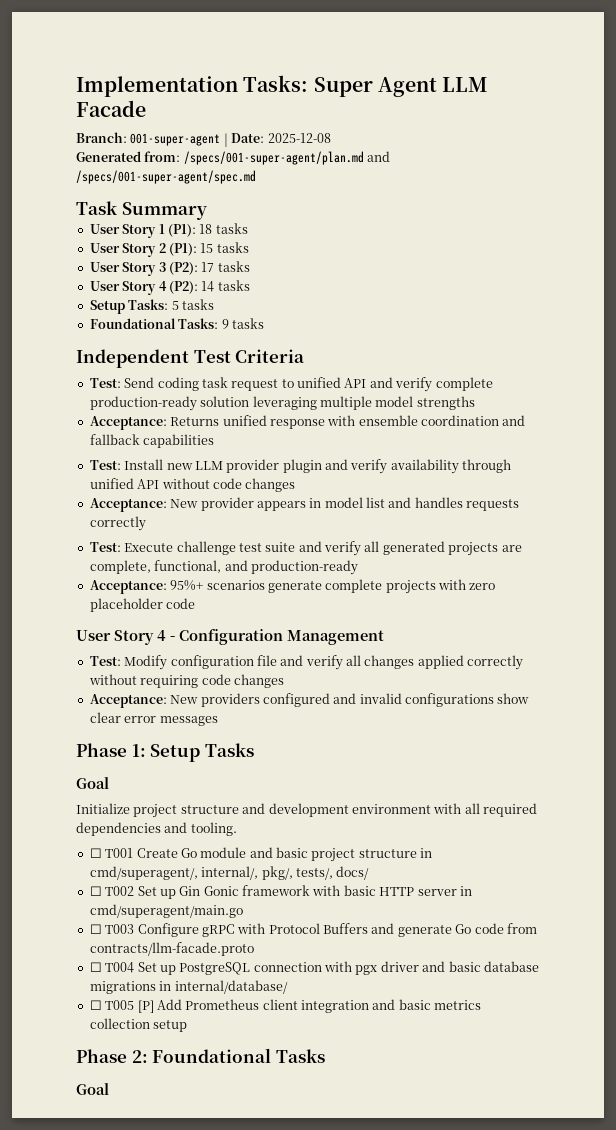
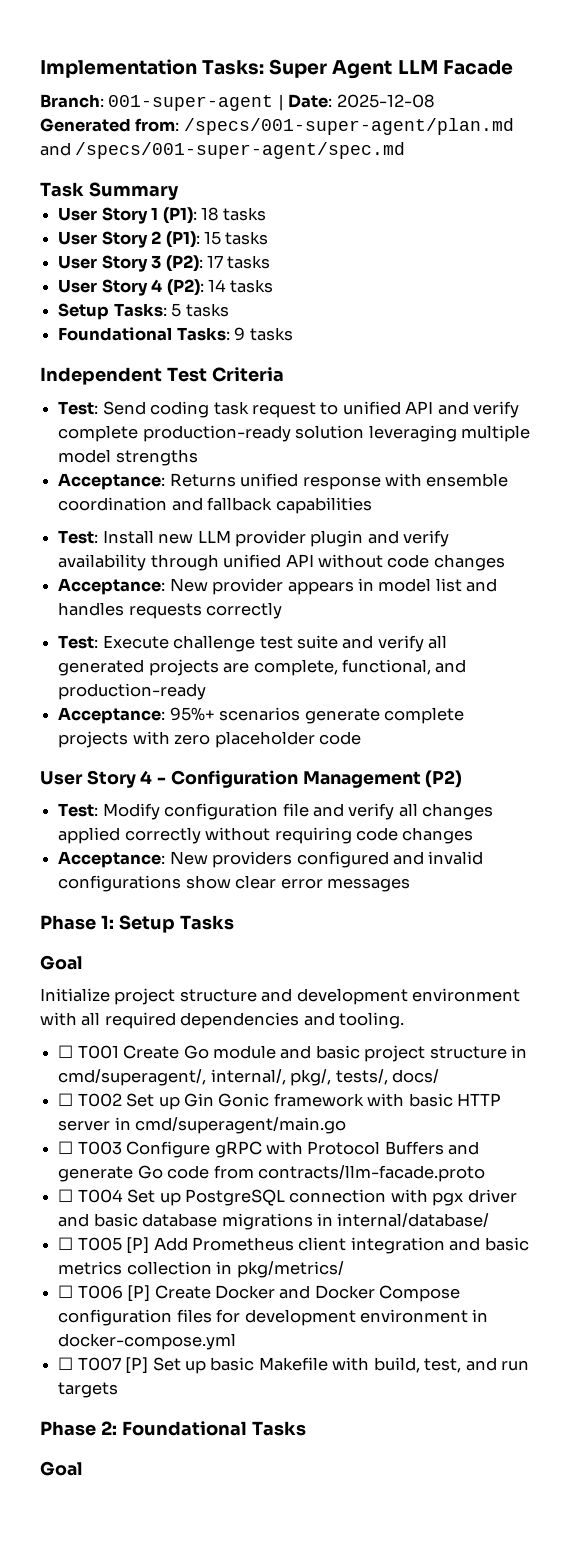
- User Story 4 - Configuration Management
+ User Story 4 - Configuration Management (P2)
- ☐ T005 [P] Add Prometheus client integration and basic metrics collection setup
+ ☐ T005 [P] Add Prometheus client integration and basic metrics collection in pkg/metrics/
+ ☐ T006 [P] Create Docker and Docker Compose configuration files for development environment in docker-compose.yml
+ ☐ T007 [P] Set up basic Makefile with build, test, and run targets

